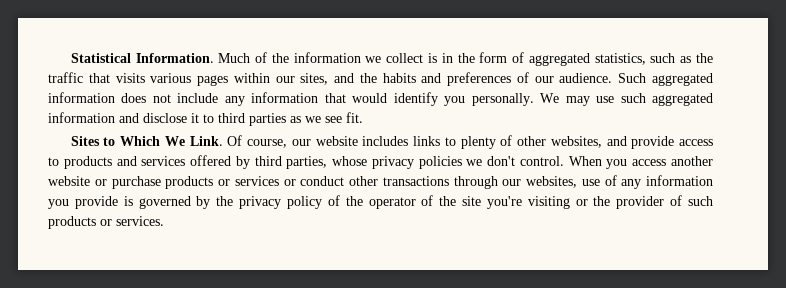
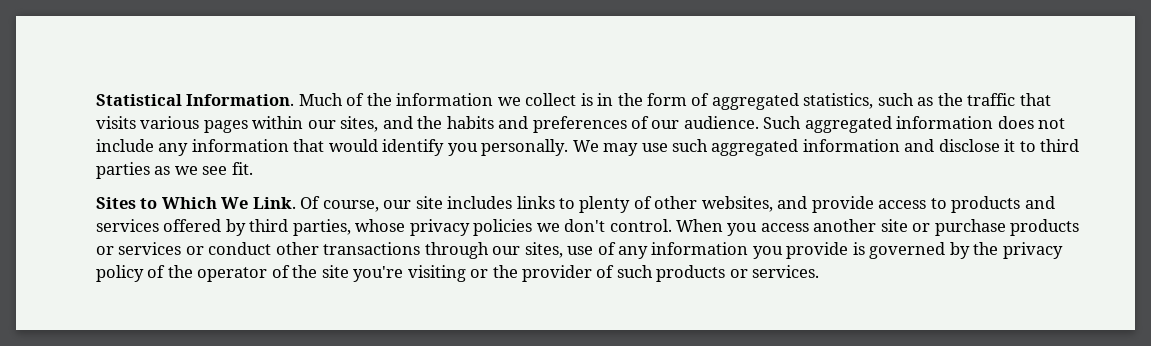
- Of course, our website includes links to plenty of other websites, and provide access to products and services offered by third parties, whose privacy policies we don't control.
+ Of course, our site includes links to plenty of other websites, and provide access to products and services offered by third parties, whose privacy policies we don't control.
- When you access another website or purchase products or services or conduct other transactions through our websites, use of any information you provide is governed by the privacy policy of the operator of the site you're visiting or the provider of such products or services.
+ When you access another site or purchase products or services or conduct other transactions through our sites, use of any information you provide is governed by the privacy policy of the operator of the site you're visiting or the provider of such products or services.

